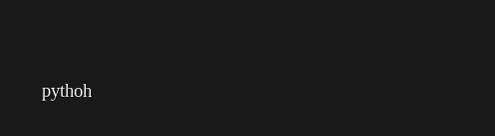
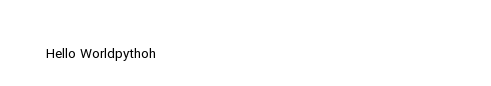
- pythoh
+ Hello Worldpythoh

